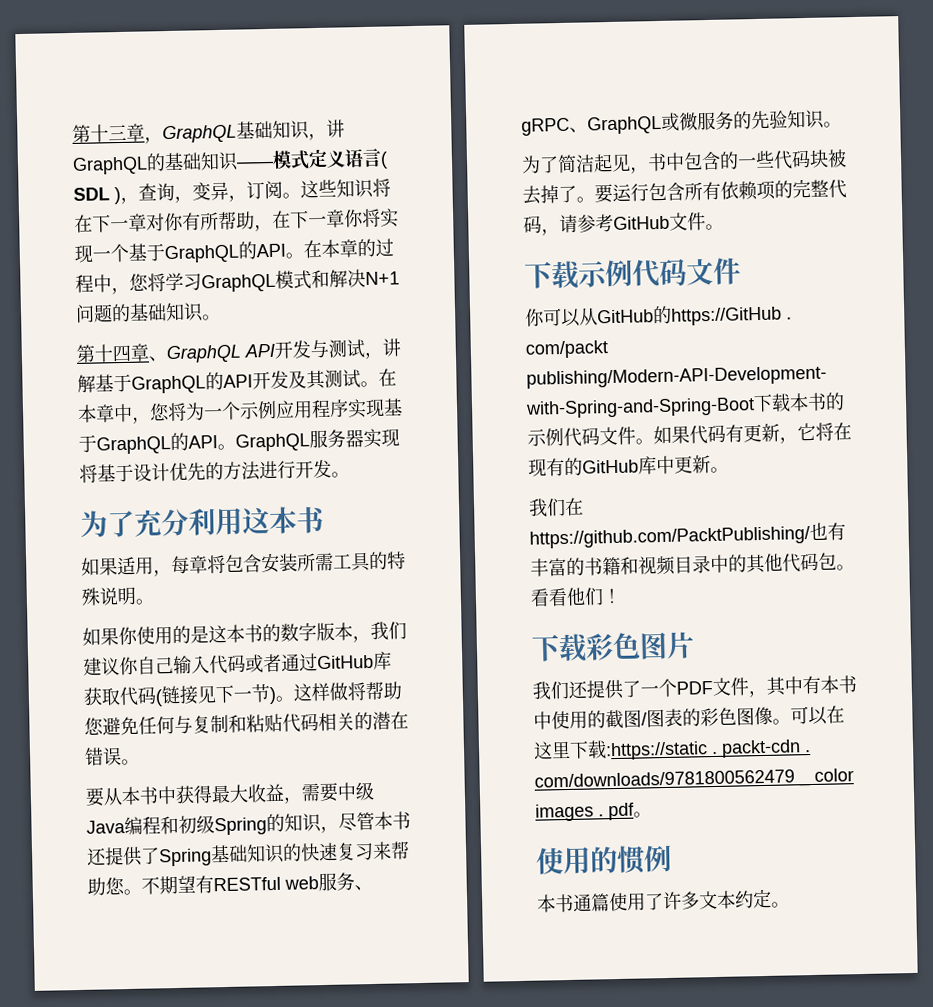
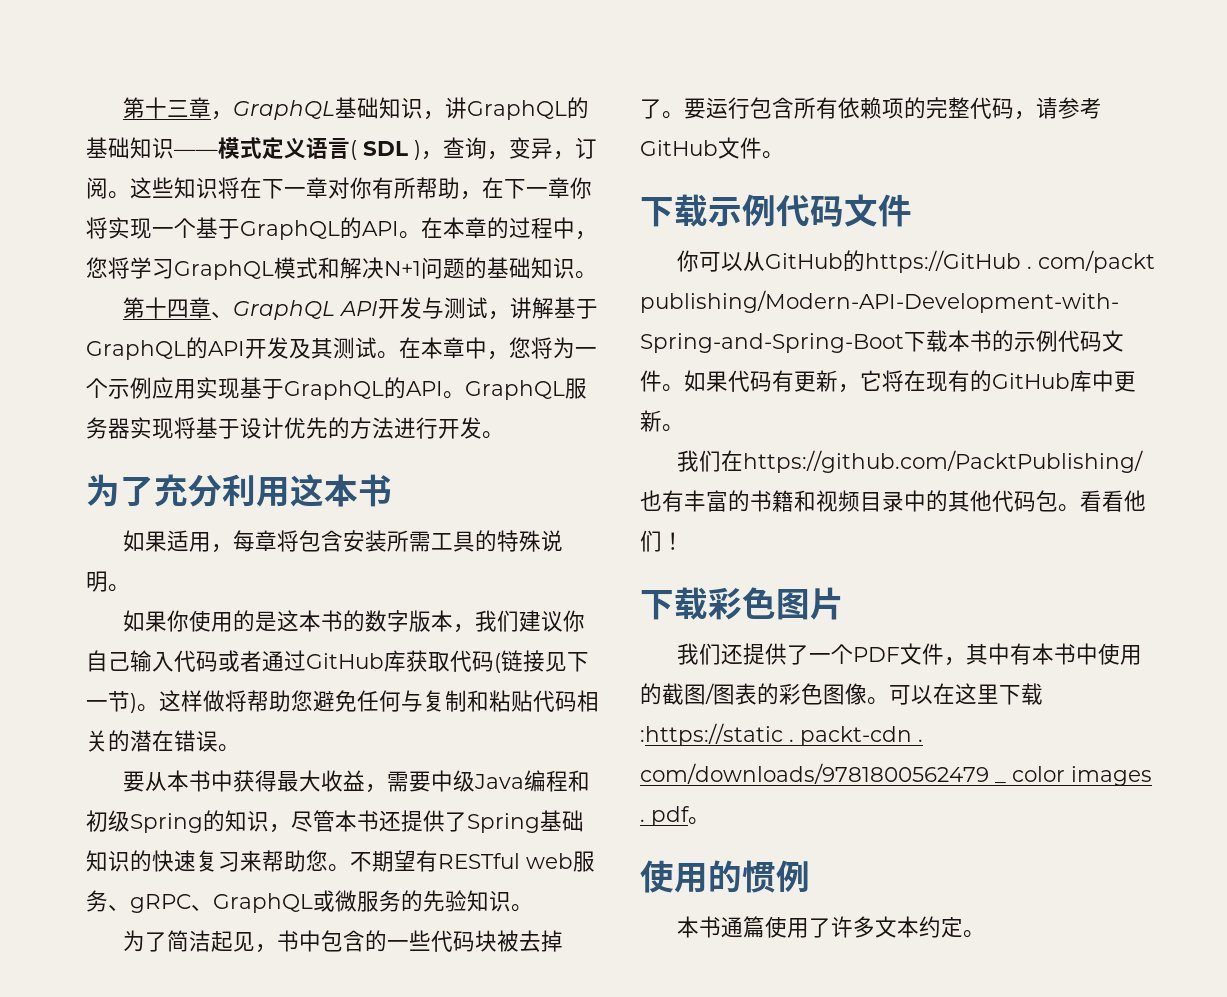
- 在本章中，您将为一个示例应用程序实现基于GraphQL的API。
+ 在本章中，您将为一个示例应用实现基于GraphQL的API。

